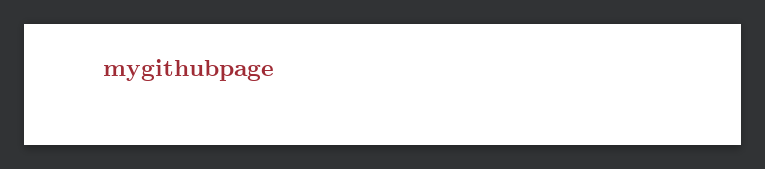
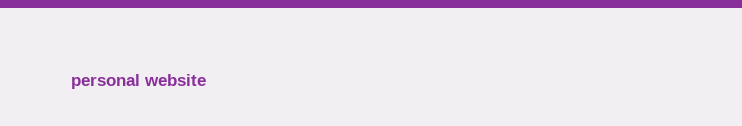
- mygithubpage
+ personal website

